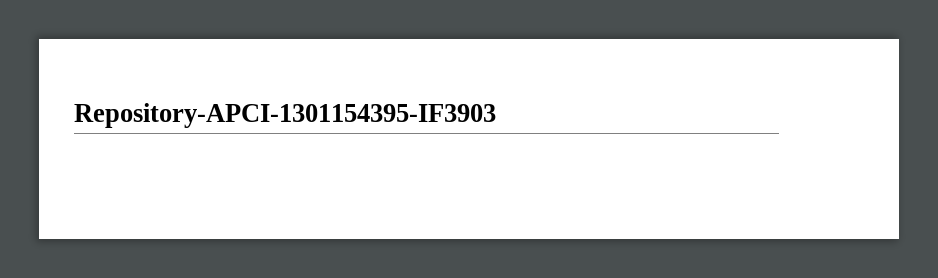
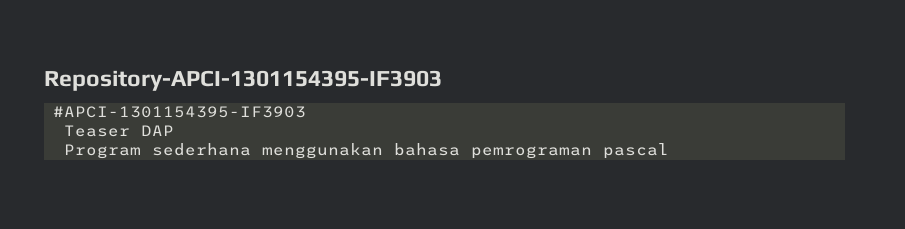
+ #APCI-1301154395-IF3903
+ Teaser DAP
+ Program sederhana menggunakan bahasa pemrograman pascal

